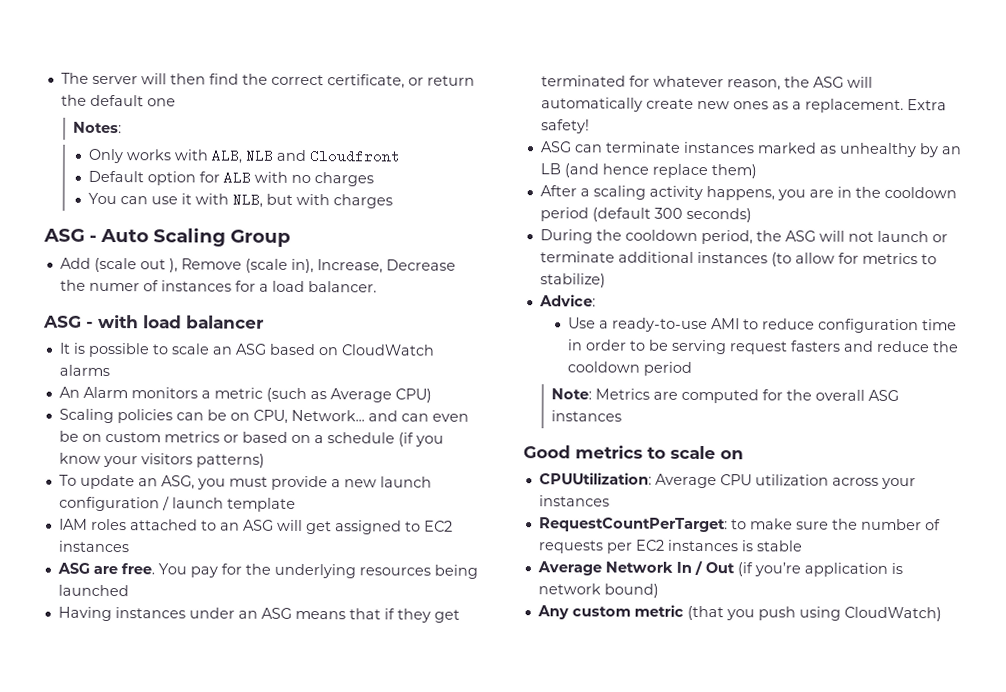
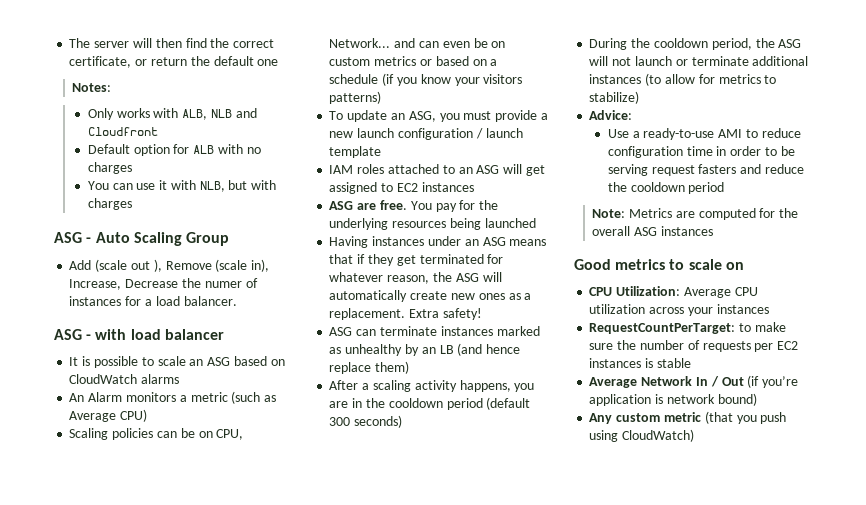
- CPUUtilization: Average CPU utilization across your instances
+ CPU Utilization: Average CPU utilization across your instances

